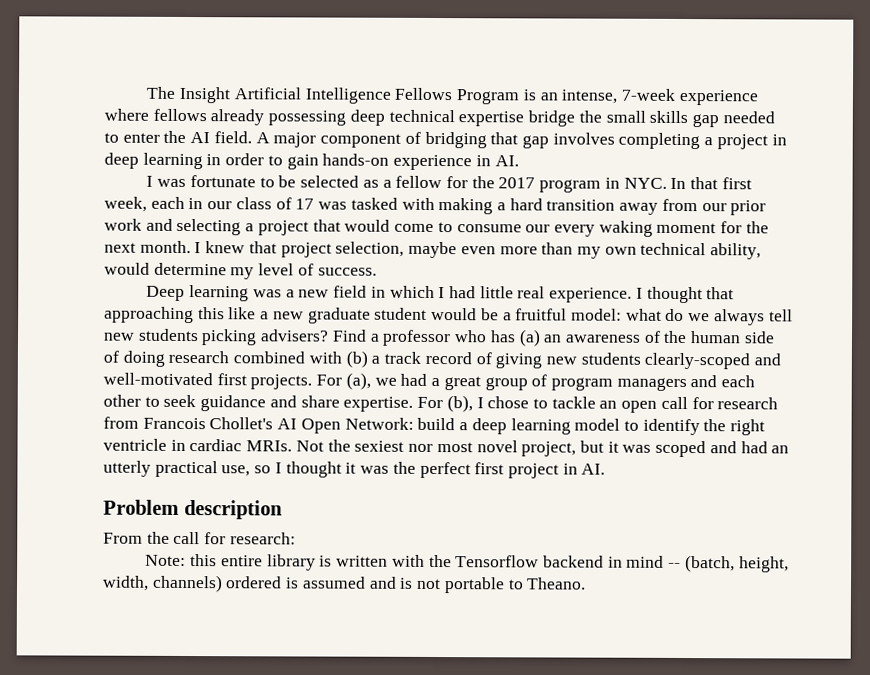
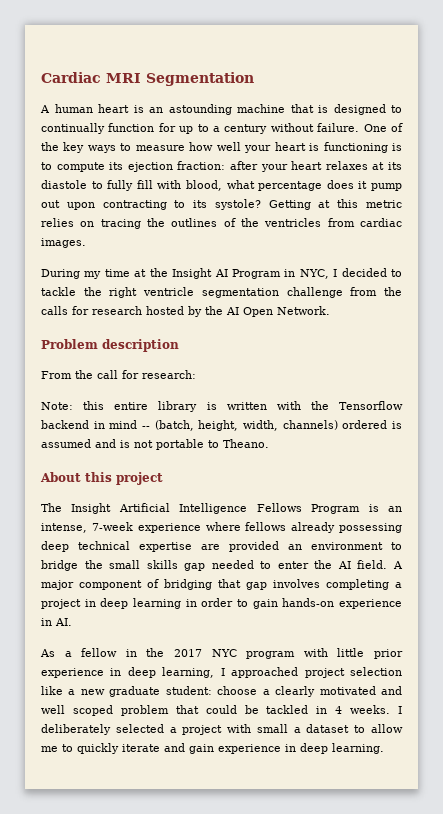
- The Insight Artificial Intelligence Fellows Program is an intense, 7-week experience where fellows already possessing deep technical expertise bridge the small skills gap needed to enter the AI field. A major component of bridging that gap involves completing a project in deep learning in order to gain hands-on experience in AI.
- I was fortunate to be selected as a fellow for the 2017 program in NYC. In that first week, each in our class of 17 was tasked with making a hard transition away from our prior work and selecting a project that would come to consume our every waking moment for the next month. I knew that project selection, maybe even more than my own technical ability, would determine my level of success.
- Deep learning was a new field in which I had little real experience. I thought that approaching this like a new graduate student would be a fruitful model: what do we always tell new students picking advisers? Find a professor who has (a) an awareness of the human side of doing research combined with (b) a track record of giving new students clearly-scoped and well-motivated first projects. For (a), we had a great group of program managers and each other to seek guidance and share expertise. For (b), I chose to tackle an open call for research from Francois Chollet's AI Open Network: build a deep learning model to identify the right ventricle in cardiac MRIs. Not the sexiest nor most novel project, but it was scoped and had an utterly practical use, so I thought it was the perfect first project in AI.
+ Cardiac MRI Segmentation
+ A human heart is an astounding machine that is designed to continually function for up to a century without failure. One of the key ways to measure how well your heart is functioning is to compute its ejection fraction: after your heart relaxes at its diastole to fully fill with blood, what percentage does it pump out upon contracting to its systole? Getting at this metric relies on tracing the outlines of the ventricles from cardiac images.
+ During my time at the Insight AI Program in NYC, I decided to tackle the right ventricle segmentation challenge from the calls for research hosted by the AI Open Network.
+ About this project
+ The Insight Artificial Intelligence Fellows Program is an intense, 7-week experience where fellows already possessing deep technical expertise are provided an environment to bridge the small skills gap needed to enter the AI field. A major component of bridging that gap involves completing a project in deep learning in order to gain hands-on experience in AI.
+ As a fellow in the 2017 NYC program with little prior experience in deep learning, I approached project selection like a new graduate student: choose a clearly motivated and well scoped problem that could be tackled in 4 weeks. I deliberately selected a project with small a dataset to allow me to quickly iterate and gain experience in deep learning.

